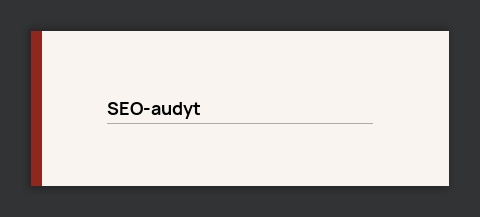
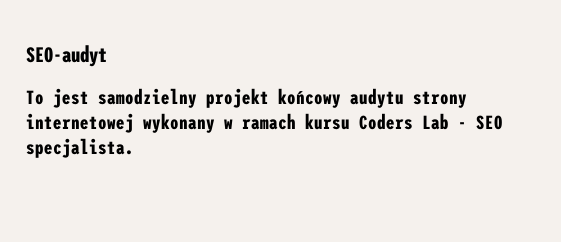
+ To jest samodzielny projekt końcowy audytu strony internetowej wykonany w ramach kursu Coders Lab - SEO specjalista.

